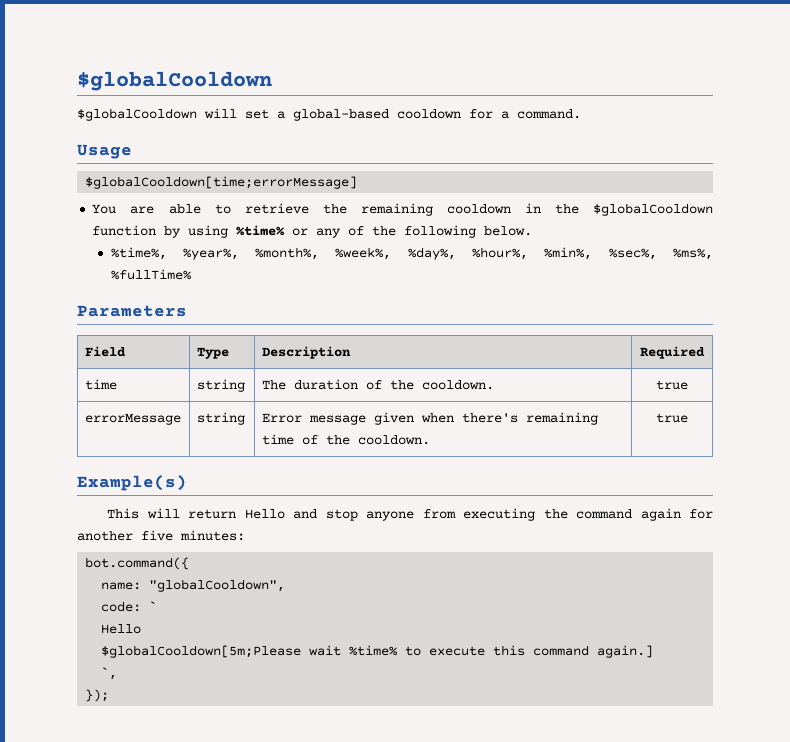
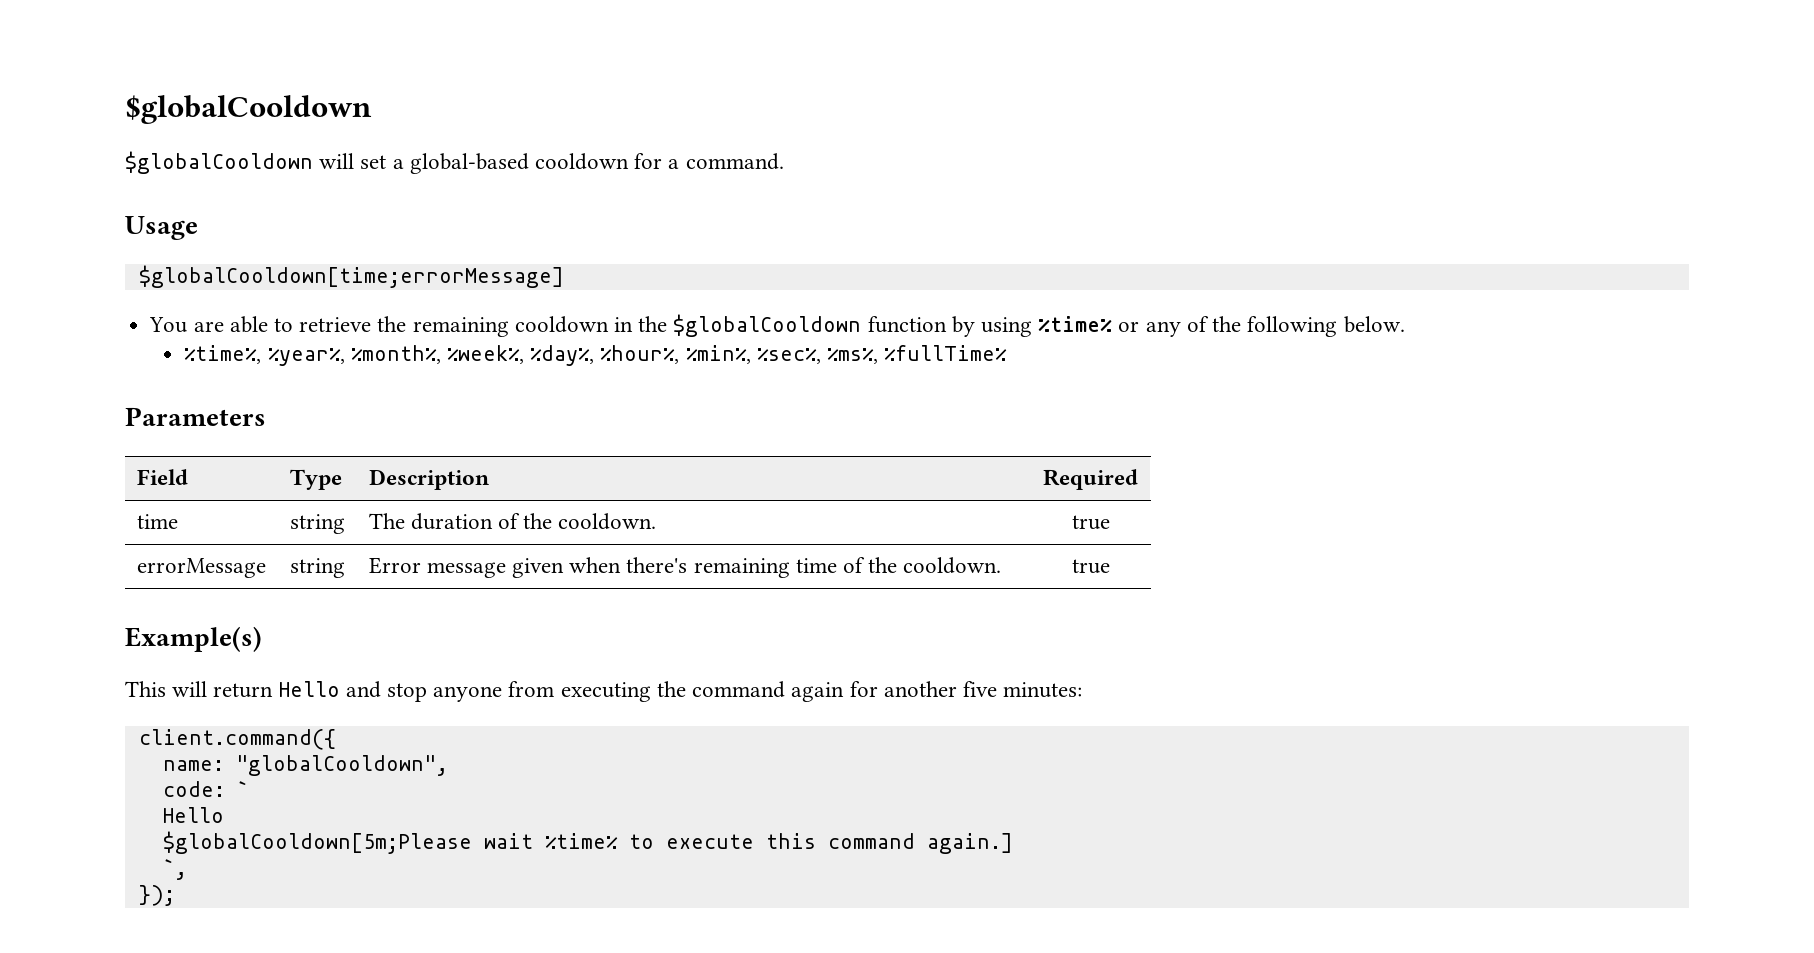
- bot.command({
+ client.command({

